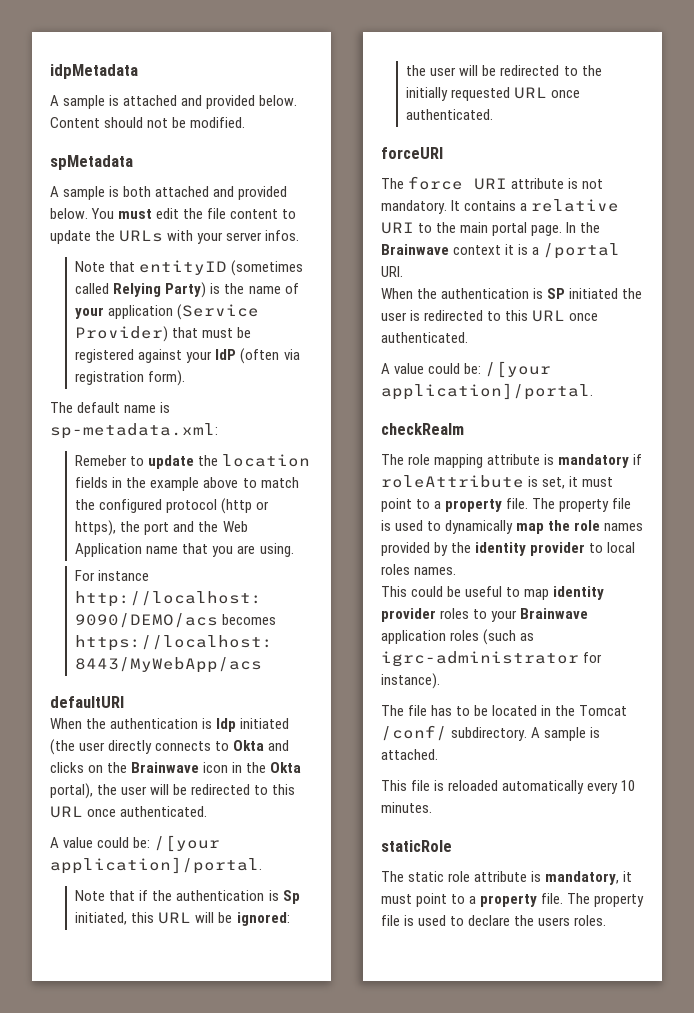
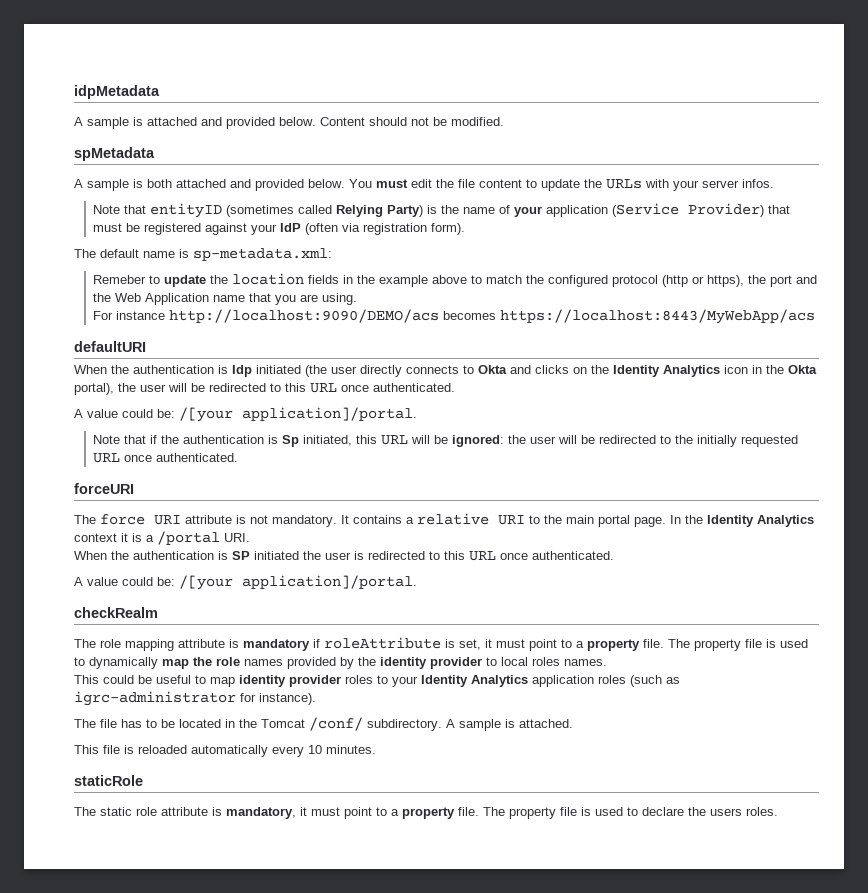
- When the authentication is Idp initiated (the user directly connects to Okta and clicks on the Brainwave icon in the Okta portal), the user will be redirected to this URL once authenticated.
+ When the authentication is Idp initiated (the user directly connects to Okta and clicks on the Identity Analytics icon in the Okta portal), the user will be redirected to this URL once authenticated.
- In the Brainwave context it is a /portal URI.
+ In the Identity Analytics context it is a /portal URI.
- This could be useful to map identity provider roles to your Brainwave application roles (such as igrc-administrator for instance).
+ This could be useful to map identity provider roles to your Identity Analytics application roles (such as igrc-administrator for instance).

